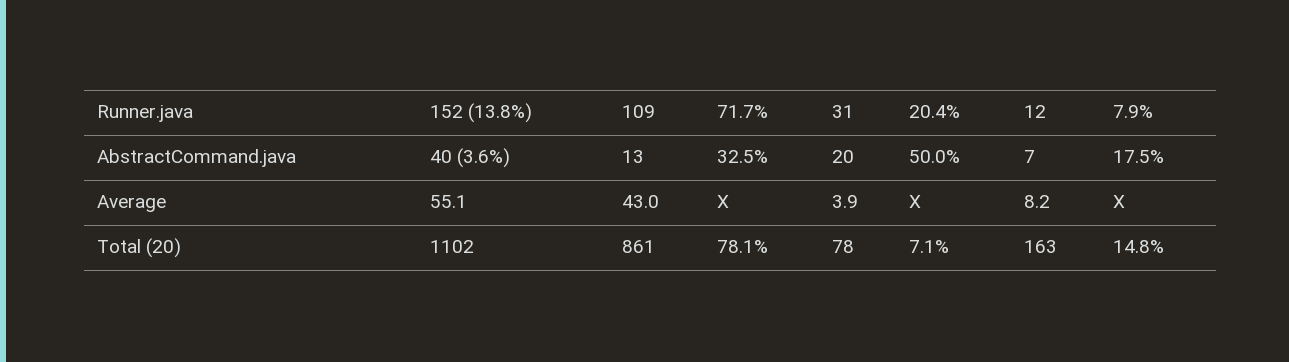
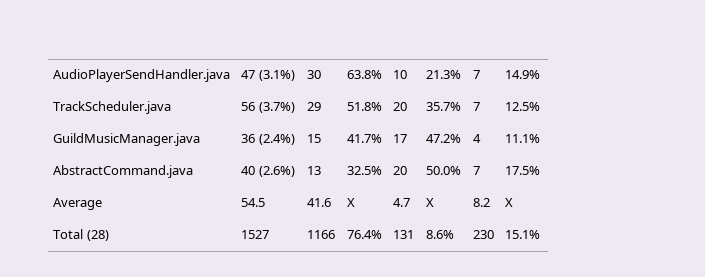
- Runner.java | 152 (13.8%) | 109 | 71.7% | 31 | 20.4% | 12 | 7.9%
+ AudioPlayerSendHandler.java | 47 (3.1%) | 30 | 63.8% | 10 | 21.3% | 7 | 14.9%
+ TrackScheduler.java | 56 (3.7%) | 29 | 51.8% | 20 | 35.7% | 7 | 12.5%
+ GuildMusicManager.java | 36 (2.4%) | 15 | 41.7% | 17 | 47.2% | 4 | 11.1%
- AbstractCommand.java | 40 (3.6%) | 13 | 32.5% | 20 | 50.0% | 7 | 17.5%
+ AbstractCommand.java | 40 (2.6%) | 13 | 32.5% | 20 | 50.0% | 7 | 17.5%
- Average | 55.1 | 43.0 | X | 3.9 | X | 8.2 | X
+ Average | 54.5 | 41.6 | X | 4.7 | X | 8.2 | X
- Total (20) | 1102 | 861 | 78.1% | 78 | 7.1% | 163 | 14.8%
+ Total (28) | 1527 | 1166 | 76.4% | 131 | 8.6% | 230 | 15.1%

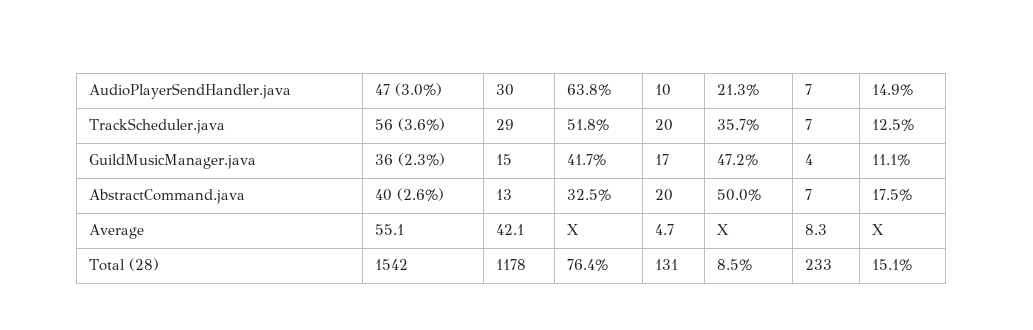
- AudioPlayerSendHandler.java | 47 (3.1%) | 30 | 63.8% | 10 | 21.3% | 7 | 14.9%
+ AudioPlayerSendHandler.java | 47 (3.0%) | 30 | 63.8% | 10 | 21.3% | 7 | 14.9%
- TrackScheduler.java | 56 (3.7%) | 29 | 51.8% | 20 | 35.7% | 7 | 12.5%
+ TrackScheduler.java | 56 (3.6%) | 29 | 51.8% | 20 | 35.7% | 7 | 12.5%
- GuildMusicManager.java | 36 (2.4%) | 15 | 41.7% | 17 | 47.2% | 4 | 11.1%
+ GuildMusicManager.java | 36 (2.3%) | 15 | 41.7% | 17 | 47.2% | 4 | 11.1%
- Average | 54.5 | 41.6 | X | 4.7 | X | 8.2 | X
+ Average | 55.1 | 42.1 | X | 4.7 | X | 8.3 | X
- Total (28) | 1527 | 1166 | 76.4% | 131 | 8.6% | 230 | 15.1%
+ Total (28) | 1542 | 1178 | 76.4% | 131 | 8.5% | 233 | 15.1%

